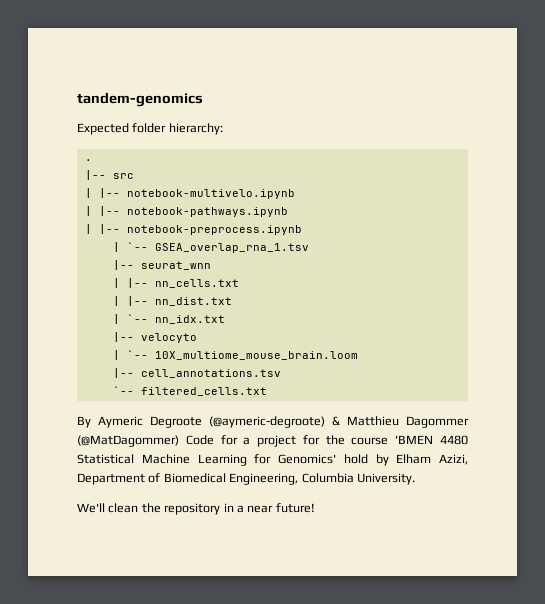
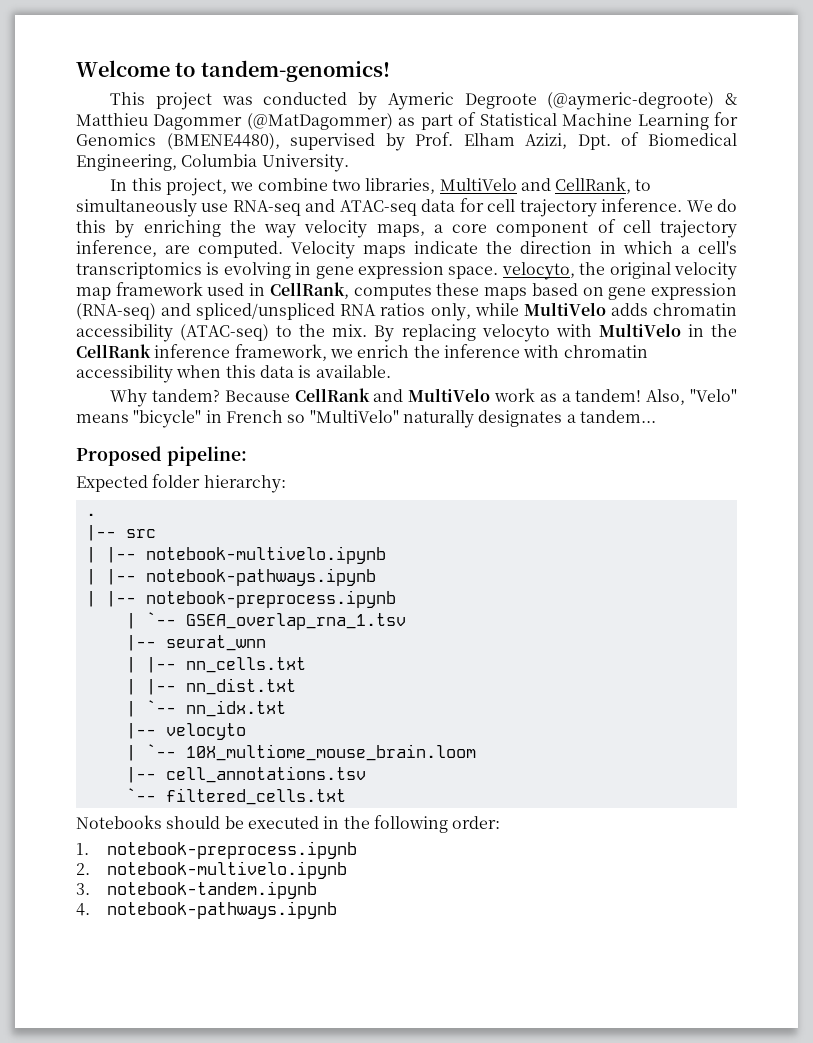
- tandem-genomics
+ Welcome to tandem-genomics!
+ This project was conducted by Aymeric Degroote (@aymeric-degroote) & Matthieu Dagommer (@MatDagommer) as part of Statistical Machine Learning for Genomics (BMENE4480), supervised by Prof. Elham Azizi, Dpt. of Biomedical Engineering, Columbia University.
+ In this project, we combine two libraries, MultiVelo and CellRank, to simultaneously use RNA-seq and ATAC-seq data for cell trajectory inference. We do this by enriching the way velocity maps, a core component of cell trajectory inference, are computed. Velocity maps indicate the direction in which a cell's transcriptomics is evolving in gene expression space. velocyto, the original velocity map framework used in CellRank, computes these maps based on gene expression (RNA-seq) and spliced/unspliced RNA ratios only, while MultiVelo adds chromatin accessibility (ATAC-seq) to the mix. By replacing velocyto with MultiVelo in the CellRank inference framework, we enrich the inference with chromatin accessibility when this data is available.
+ Why tandem? Because CellRank and MultiVelo work as a tandem! Also, "Velo" means "bicycle" in French so "MultiVelo" naturally designates a tandem...
+ Proposed pipeline:
- By Aymeric Degroote (@aymeric-degroote) & Matthieu Dagommer (@MatDagommer) Code for a project for the course 'BMEN 4480 Statistical Machine Learning for Genomics' hold by Elham Azizi, Department of Biomedical Engineering, Columbia University.
- We'll clean the repository in a near future!
+ Notebooks should be executed in the following order:
+ 1. notebook-preprocess.ipynb
+ 2. notebook-multivelo.ipynb
+ 3. notebook-tandem.ipynb
+ 4. notebook-pathways.ipynb

